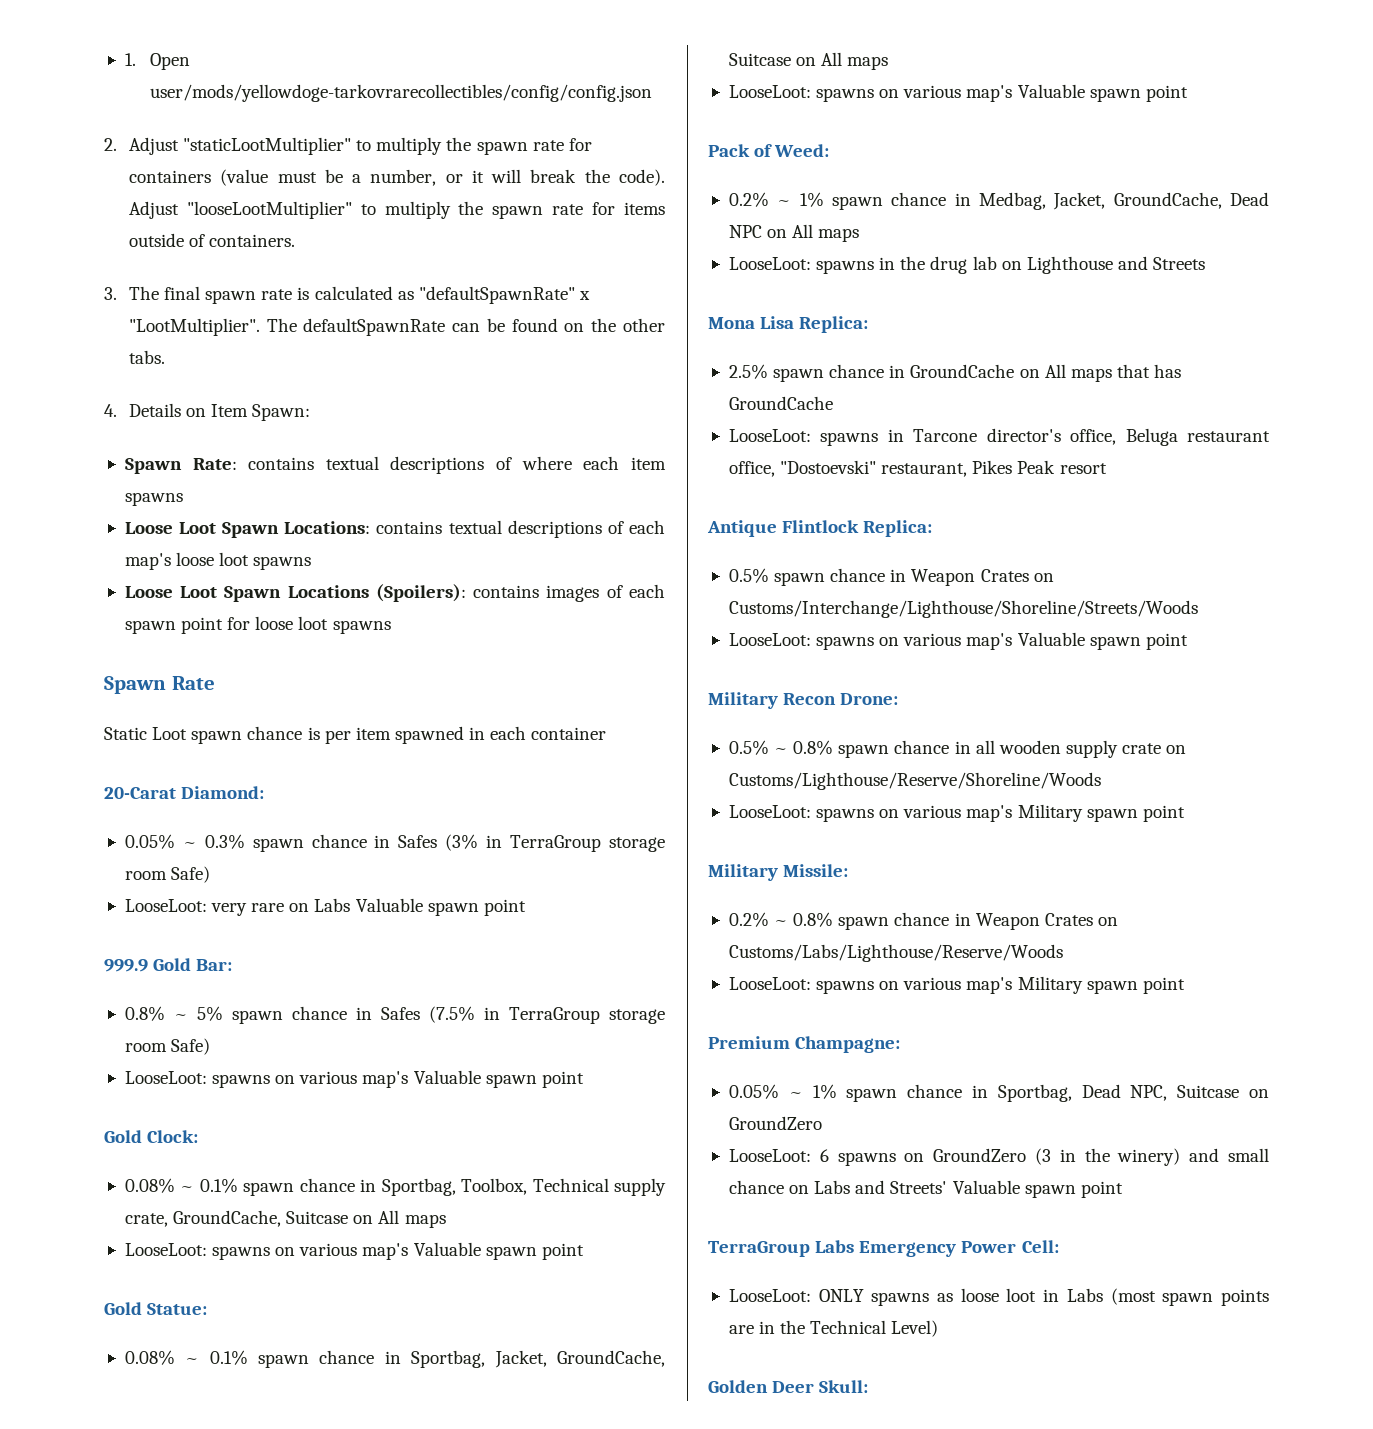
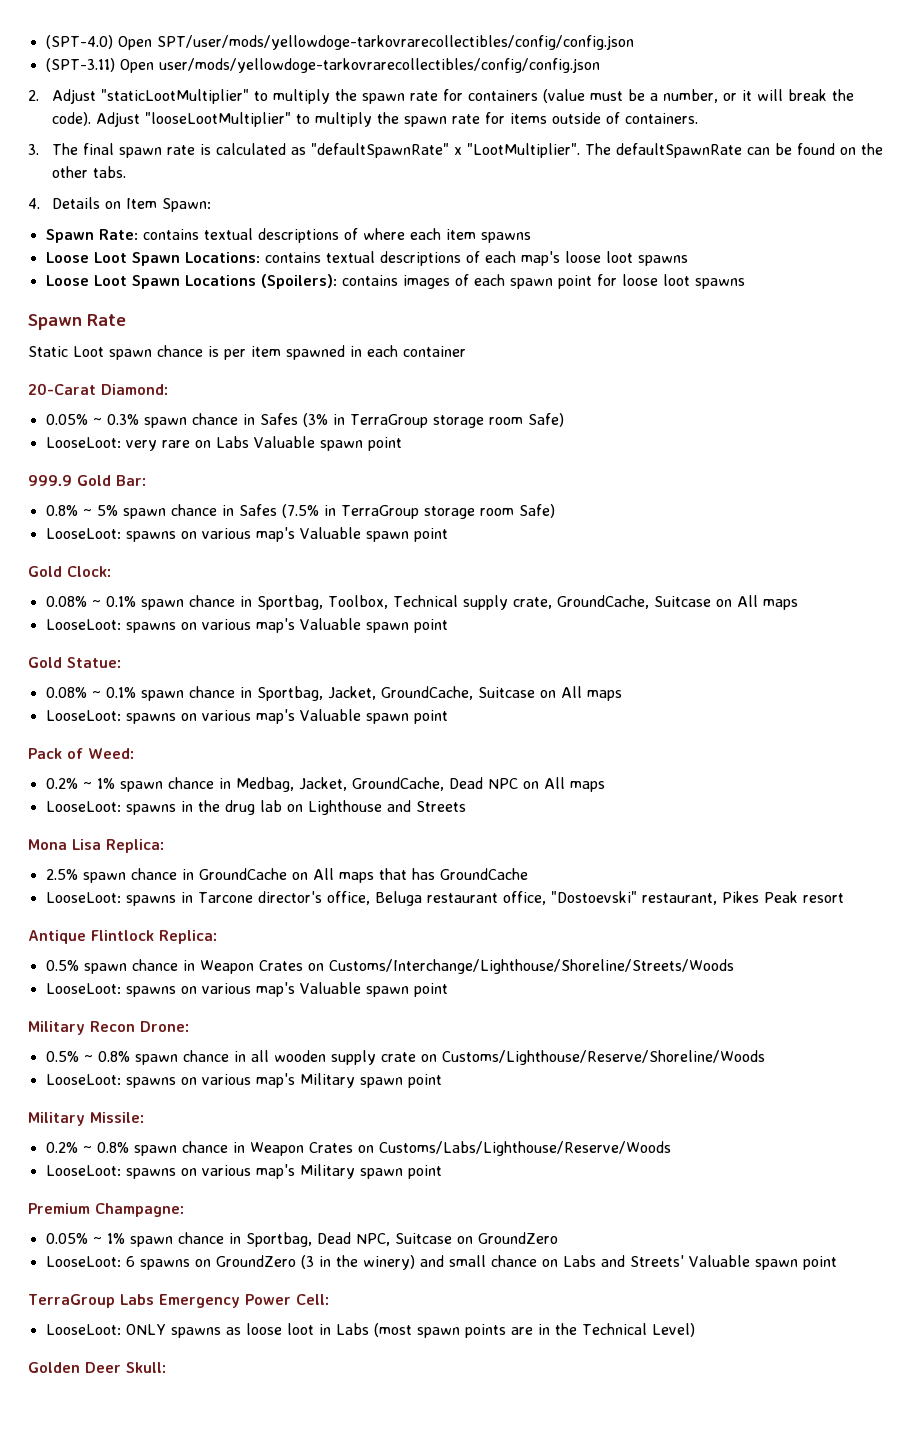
- 1. Open user/mods/yellowdoge-tarkovrarecollectibles/config/config.json
+ (SPT-4.0) Open SPT/user/mods/yellowdoge-tarkovrarecollectibles/config/config.json
+ (SPT-3.11) Open user/mods/yellowdoge-tarkovrarecollectibles/config/config.json

